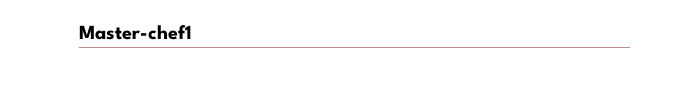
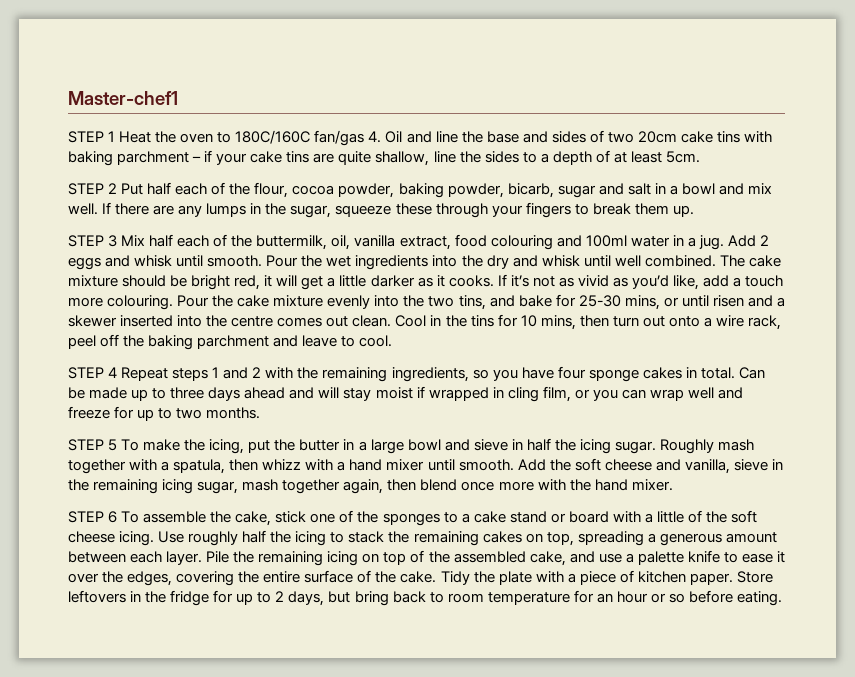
+ STEP 1 Heat the oven to 180C/160C fan/gas 4. Oil and line the base and sides of two 20cm cake tins with baking parchment – if your cake tins are quite shallow, line the sides to a depth of at least 5cm.
+ STEP 2 Put half each of the flour, cocoa powder, baking powder, bicarb, sugar and salt in a bowl and mix well. If there are any lumps in the sugar, squeeze these through your fingers to break them up.
+ STEP 3 Mix half each of the buttermilk, oil, vanilla extract, food colouring and 100ml water in a jug. Add 2 eggs and whisk until smooth. Pour the wet ingredients into the dry and whisk until well combined. The cake mixture should be bright red, it will get a little darker as it cooks. If it’s not as vivid as you’d like, add a touch more colouring. Pour the cake mixture evenly into the two tins, and bake for 25-30 mins, or until risen and a skewer inserted into the centre comes out clean. Cool in the tins for 10 mins, then turn out onto a wire rack, peel off the baking parchment and leave to cool.
+ STEP 4 Repeat steps 1 and 2 with the remaining ingredients, so you have four sponge cakes in total. Can be made up to three days ahead and will stay moist if wrapped in cling film, or you can wrap well and freeze for up to two months.
+ STEP 5 To make the icing, put the butter in a large bowl and sieve in half the icing sugar. Roughly mash together with a spatula, then whizz with a hand mixer until smooth. Add the soft cheese and vanilla, sieve in the remaining icing sugar, mash together again, then blend once more with the hand mixer.
+ STEP 6 To assemble the cake, stick one of the sponges to a cake stand or board with a little of the soft cheese icing. Use roughly half the icing to stack the remaining cakes on top, spreading a generous amount between each layer. Pile the remaining icing on top of the assembled cake, and use a palette knife to ease it over the edges, covering the entire surface of the cake. Tidy the plate with a piece of kitchen paper. Store leftovers in the fridge for up to 2 days, but bring back to room temperature for an hour or so before eating.

